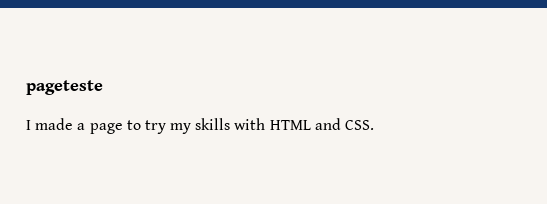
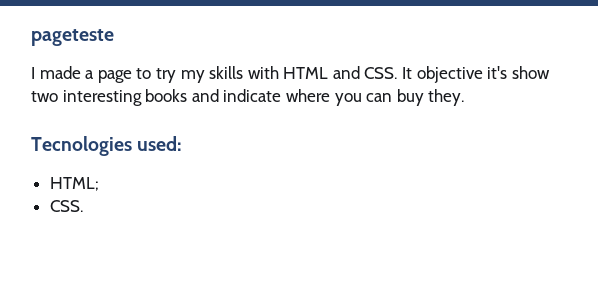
- I made a page to try my skills with HTML and CSS.
+ I made a page to try my skills with HTML and CSS. It objective it's show two interesting books and indicate where you can buy they.
+ Tecnologies used:
+ HTML;
+ CSS.

